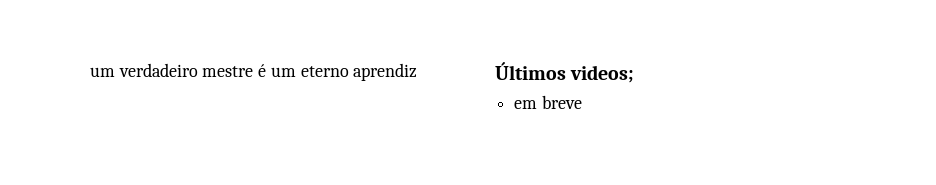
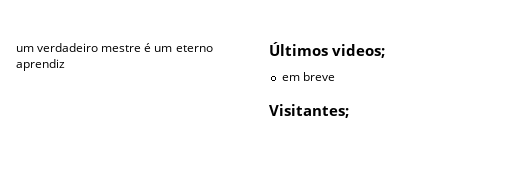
+ Visitantes;

